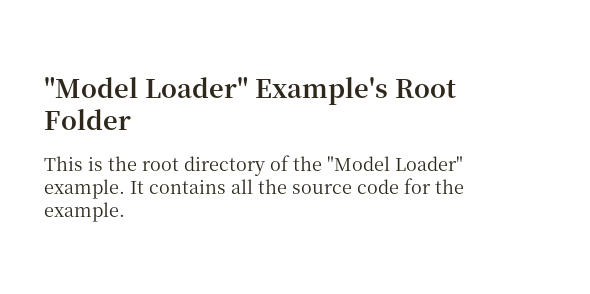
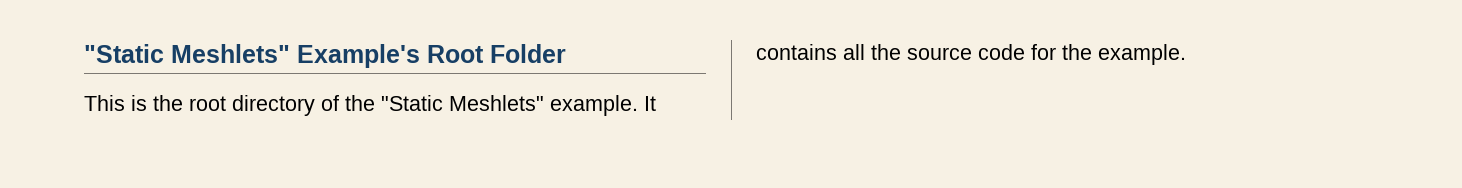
- "Model Loader" Example's Root Folder
+ "Static Meshlets" Example's Root Folder
- This is the root directory of the "Model Loader" example.
+ This is the root directory of the "Static Meshlets" example.

